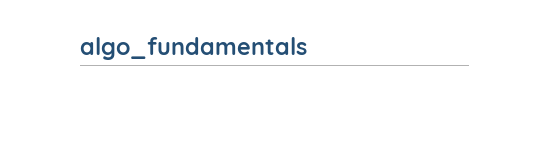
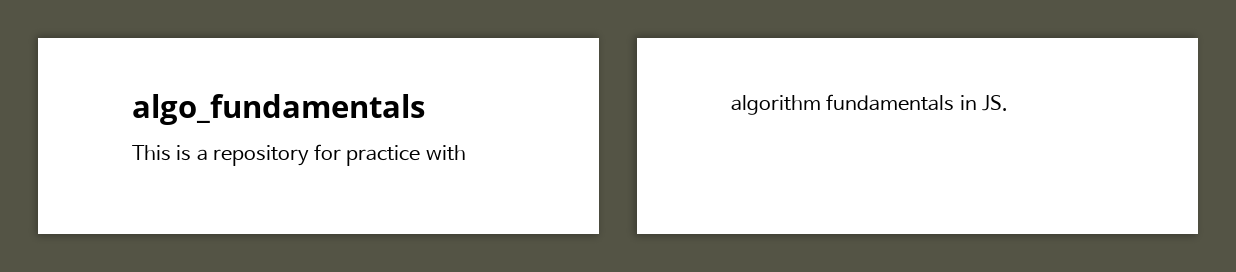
+ This is a repository for practice with algorithm fundamentals in JS.

